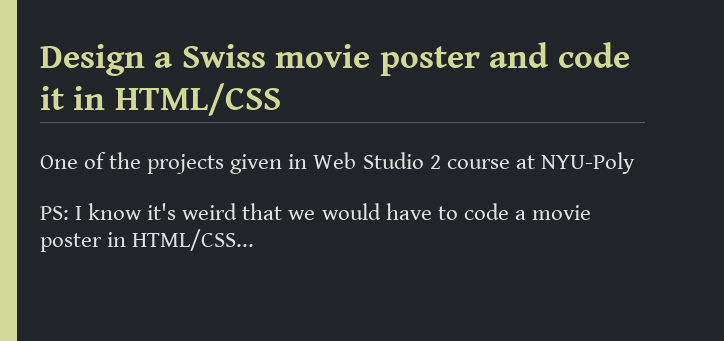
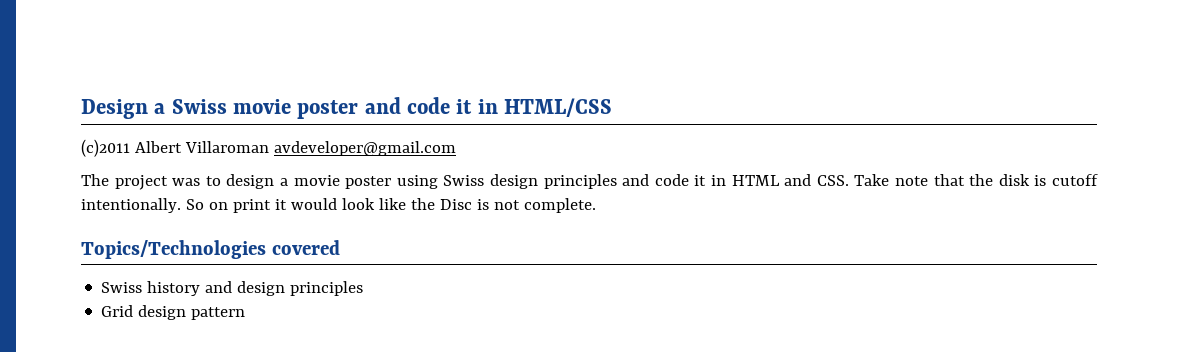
- One of the projects given in Web Studio 2 course at NYU-Poly
- PS: I know it's weird that we would have to code a movie poster in HTML/CSS...
+ (c)2011 Albert Villaroman avdeveloper@gmail.com
+ The project was to design a movie poster using Swiss design principles and code it in HTML and CSS. Take note that the disk is cutoff intentionally. So on print it would look like the Disc is not complete.
+ Topics/Technologies covered
+ Swiss history and design principles
+ Grid design pattern

